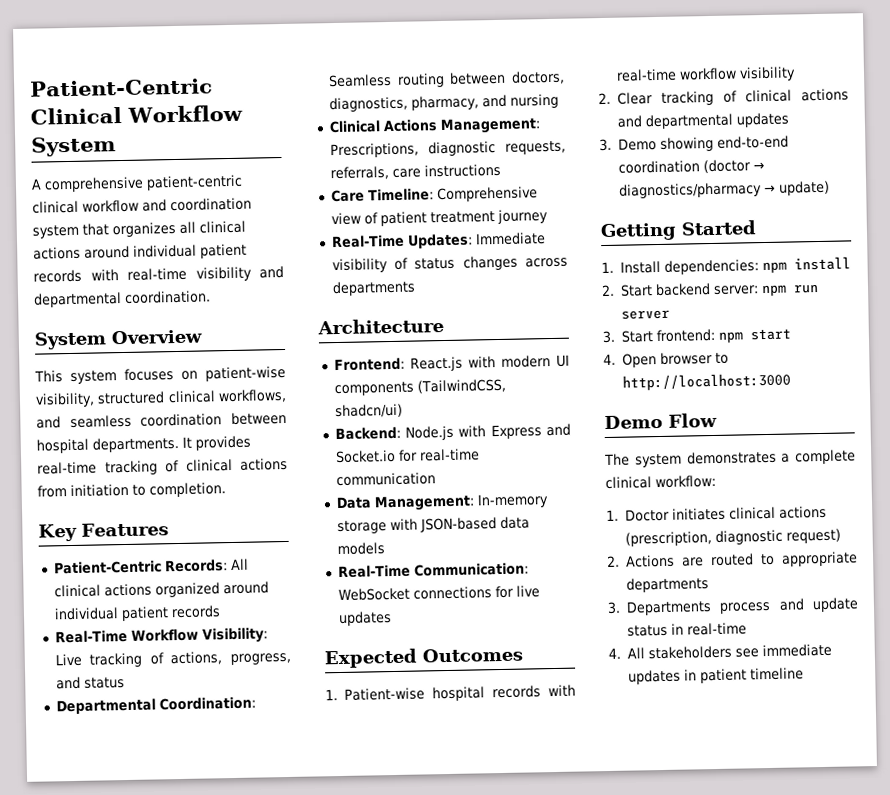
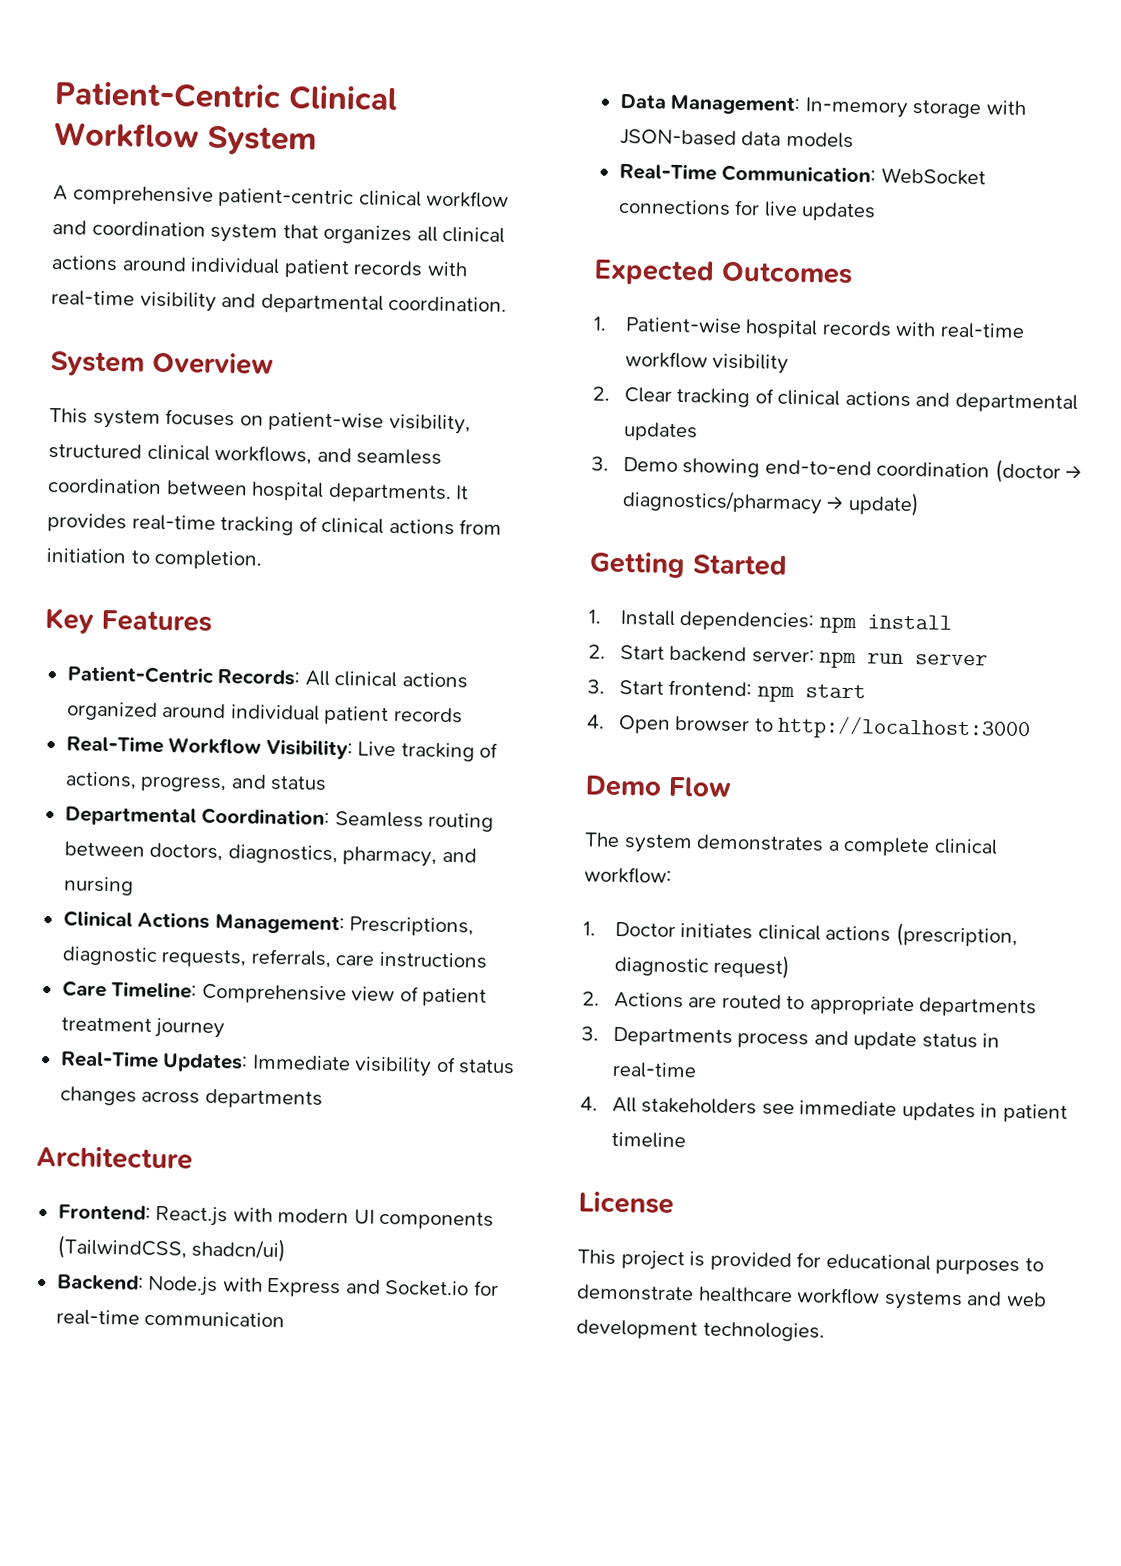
+ License
+ This project is provided for educational purposes to demonstrate healthcare workflow systems and web development technologies.

